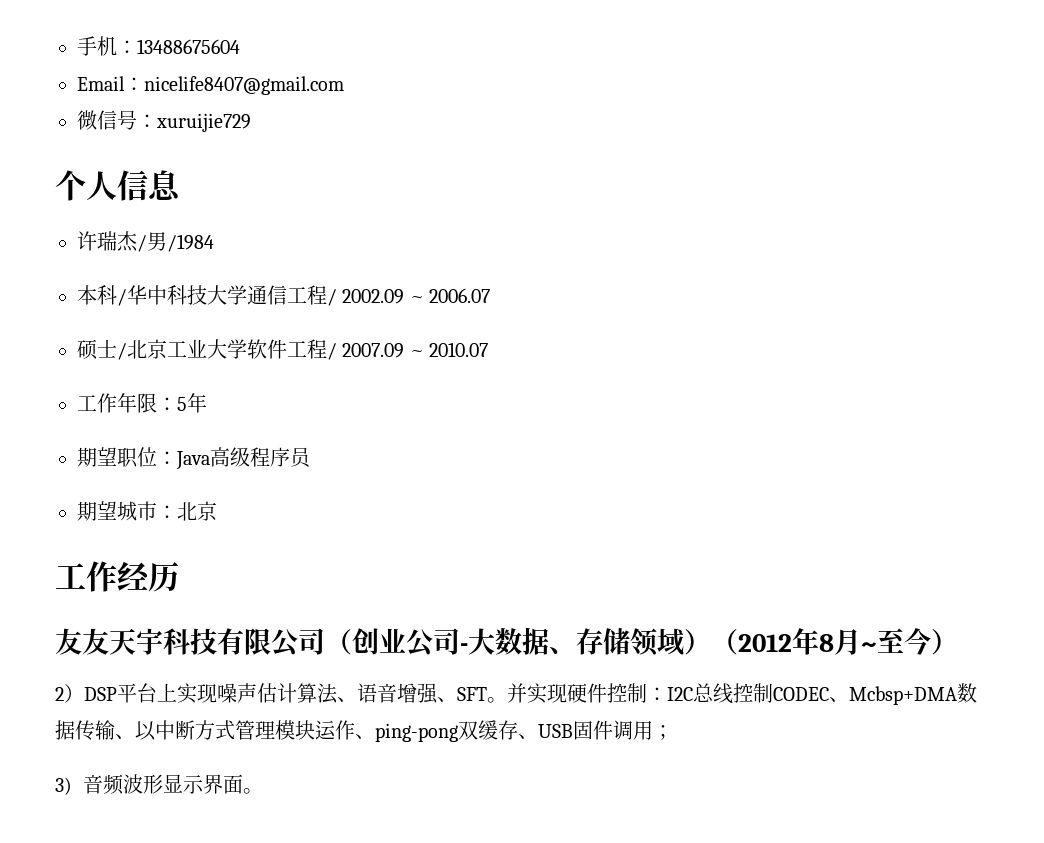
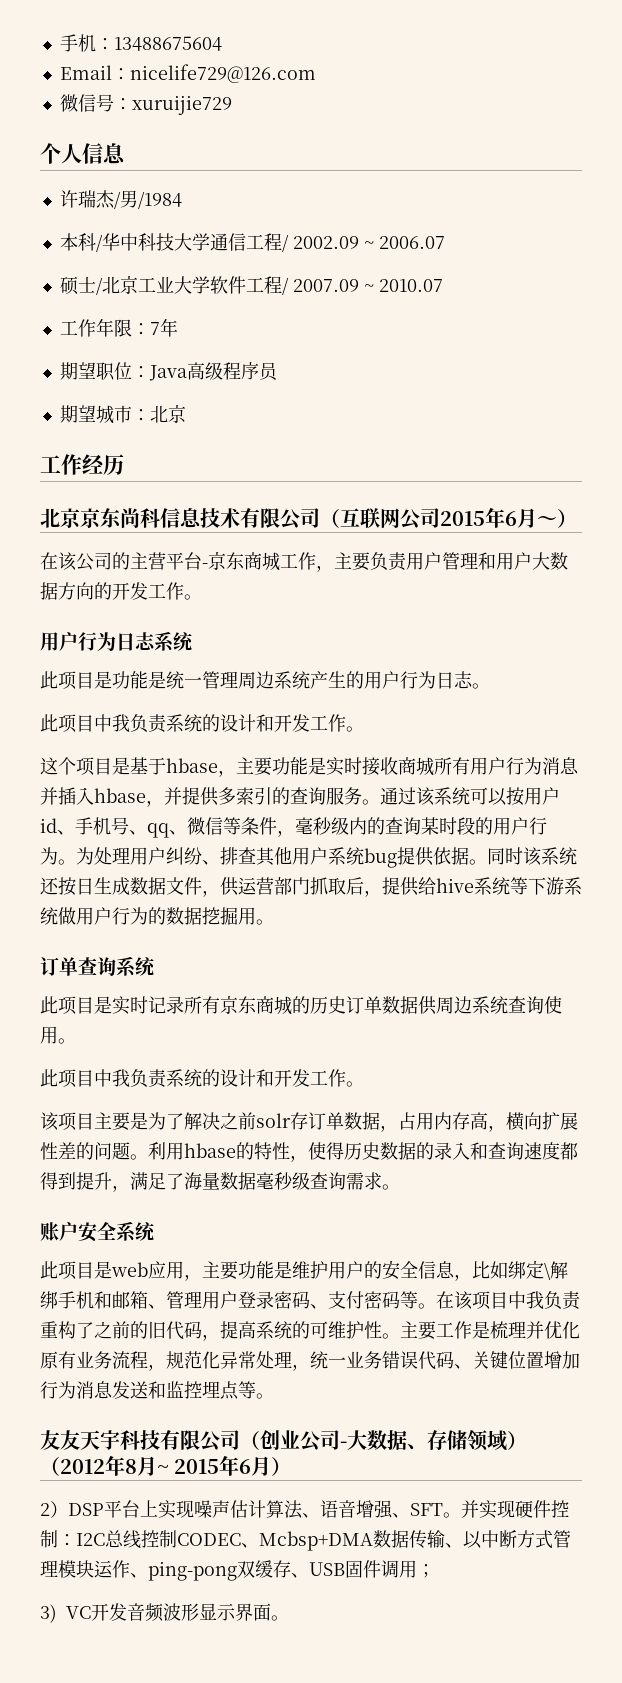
- Email：nicelife8407@gmail.com
+ Email：nicelife729@126.com
- 工作年限：5年
+ 工作年限：7年
+ 北京京东尚科信息技术有限公司（互联网公司2015年6月～）
+ 在该公司的主营平台-京东商城工作，主要负责用户管理和用户大数据方向的开发工作。
+ 用户行为日志系统
+ 此项目是功能是统一管理周边系统产生的用户行为日志。
+ 此项目中我负责系统的设计和开发工作。
+ 这个项目是基于hbase，主要功能是实时接收商城所有用户行为消息并插入hbase，并提供多索引的查询服务。通过该系统可以按用户id、手机号、qq、微信等条件，毫秒级内的查询某时段的用户行为。为处理用户纠纷、排查其他用户系统bug提供依据。同时该系统还按日生成数据文件，供运营部门抓取后，提供给hive系统等下游系统做用户行为的数据挖掘用。
+ 订单查询系统
+ 此项目是实时记录所有京东商城的历史订单数据供周边系统查询使用。
+ 此项目中我负责系统的设计和开发工作。
+ 该项目主要是为了解决之前solr存订单数据，占用内存高，横向扩展性差的问题。利用hbase的特性，使得历史数据的录入和查询速度都得到提升，满足了海量数据毫秒级查询需求。
+ 账户安全系统
+ 此项目是web应用，主要功能是维护用户的安全信息，比如绑定\解绑手机和邮箱、管理用户登录密码、支付密码等。在该项目中我负责重构了之前的旧代码，提高系统的可维护性。主要工作是梳理并优化原有业务流程，规范化异常处理，统一业务错误代码、关键位置增加行为消息发送和监控埋点等。
- 友友天宇科技有限公司（创业公司-大数据、存储领域）（2012年8月~至今）
+ 友友天宇科技有限公司（创业公司-大数据、存储领域）（2012年8月~ 2015年6月）
- 3)音频波形显示界面。
+ 3) VC开发音频波形显示界面。

